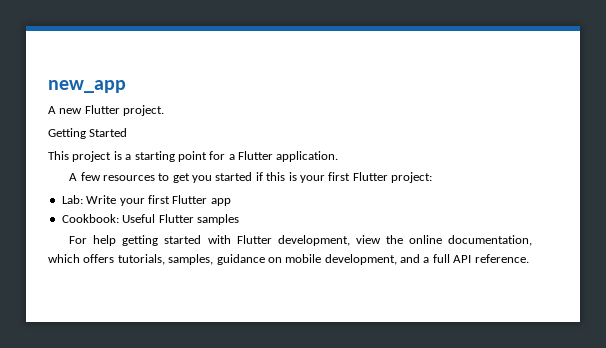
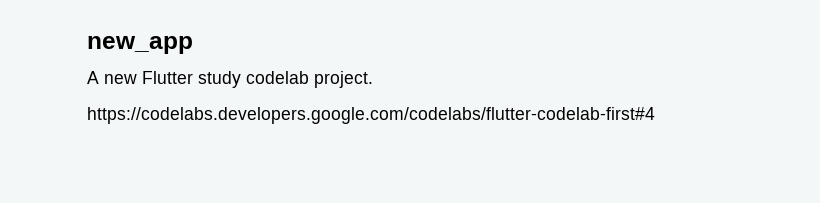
- A new Flutter project.
+ A new Flutter study codelab project.
- Getting Started
- This project is a starting point for a Flutter application.
- A few resources to get you started if this is your first Flutter project:
- Lab: Write your first Flutter app
- Cookbook: Useful Flutter samples
- For help getting started with Flutter development, view the online documentation, which offers tutorials, samples, guidance on mobile development, and a full API reference.
+ https://codelabs.developers.google.com/codelabs/flutter-codelab-first#4

